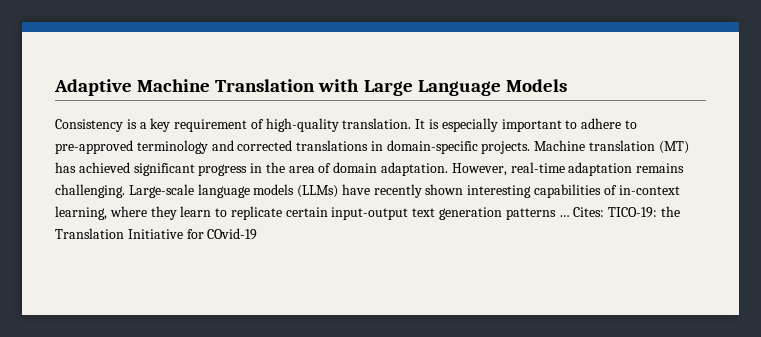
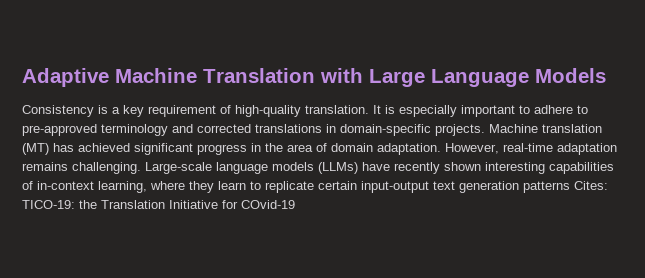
- Large-scale language models (LLMs) have recently shown interesting capabilities of in-context learning, where they learn to replicate certain input-output text generation patterns … Cites: TICO-19: the Translation Initiative for COvid-19
+ Large-scale language models (LLMs) have recently shown interesting capabilities of in-context learning, where they learn to replicate certain input-output text generation patterns Cites: TICO-19: the Translation Initiative for COvid-19

